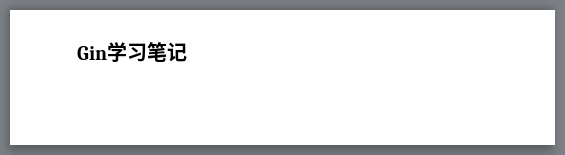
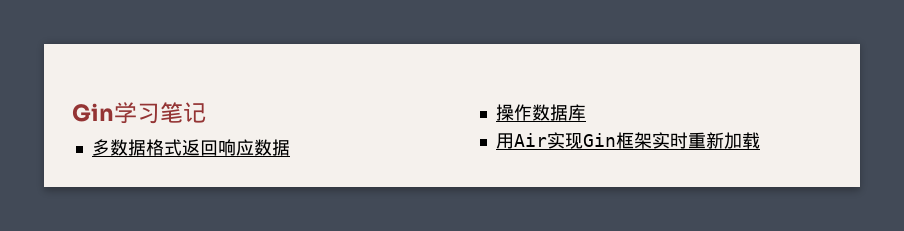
+ 多数据格式返回响应数据
+ 操作数据库
+ 用Air实现Gin框架实时重新加载

